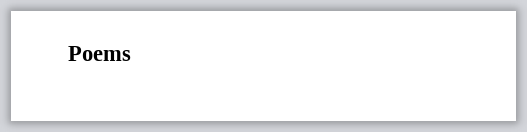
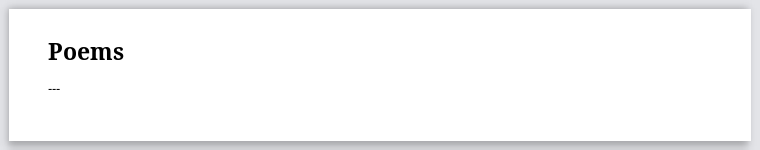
+ ---

